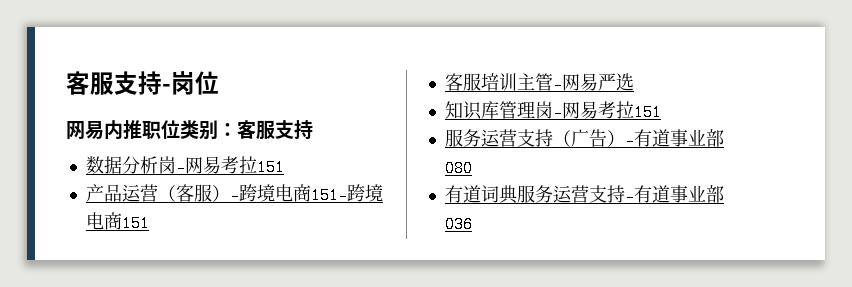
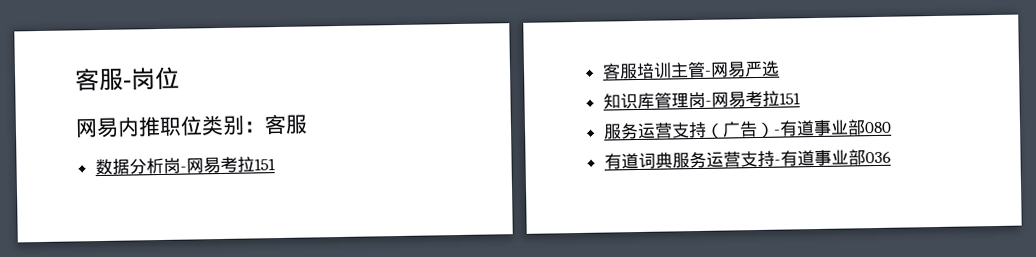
- 客服支持-岗位
+ 客服-岗位
- 网易内推职位类别：客服支持
+ 网易内推职位类别：客服
- 产品运营（客服）-跨境电商151-跨境电商151

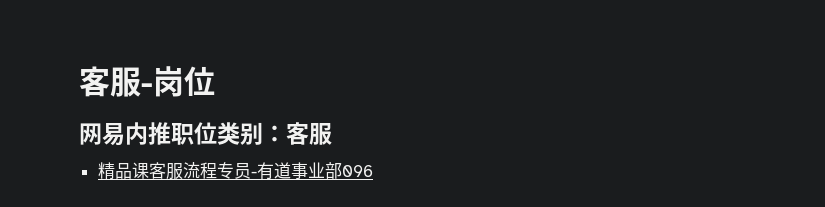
- 数据分析岗-网易考拉151
- 客服培训主管-网易严选
- 知识库管理岗-网易考拉151
- 服务运营支持（广告）-有道事业部080
- 有道词典服务运营支持-有道事业部036
+ 精品课客服流程专员-有道事业部096

